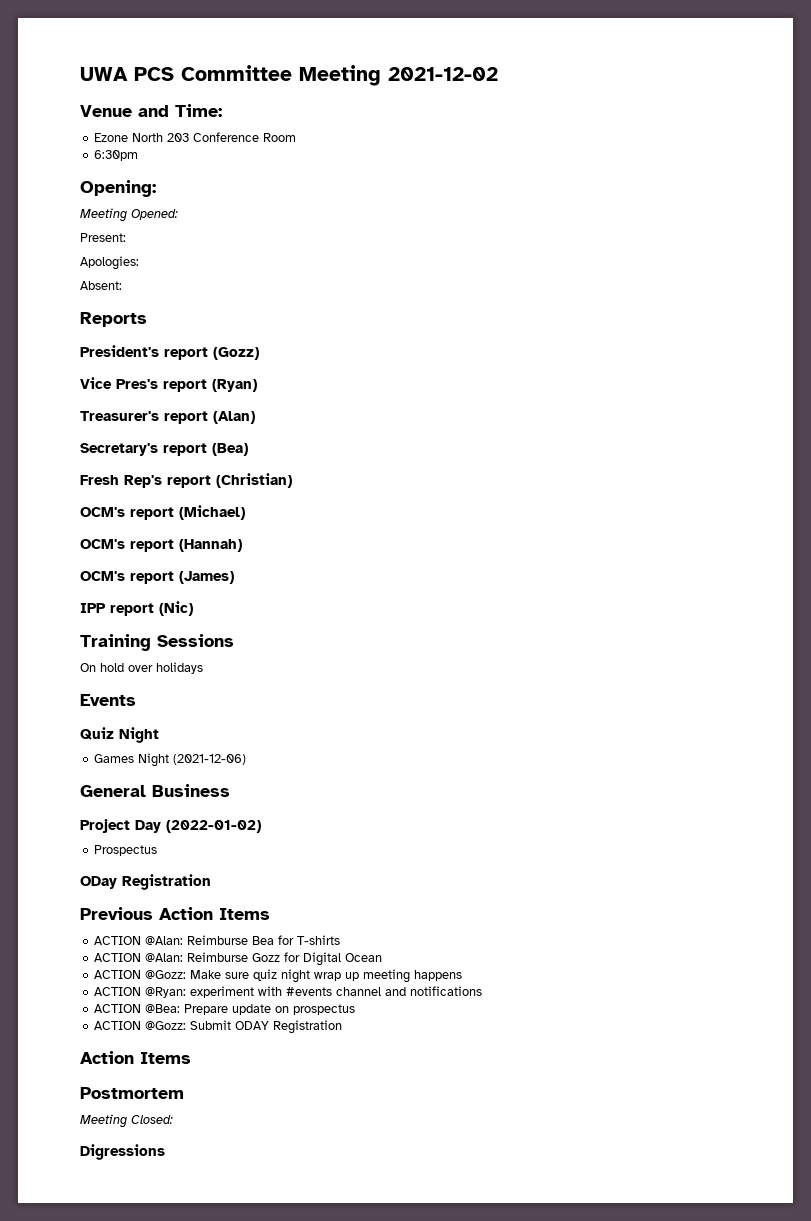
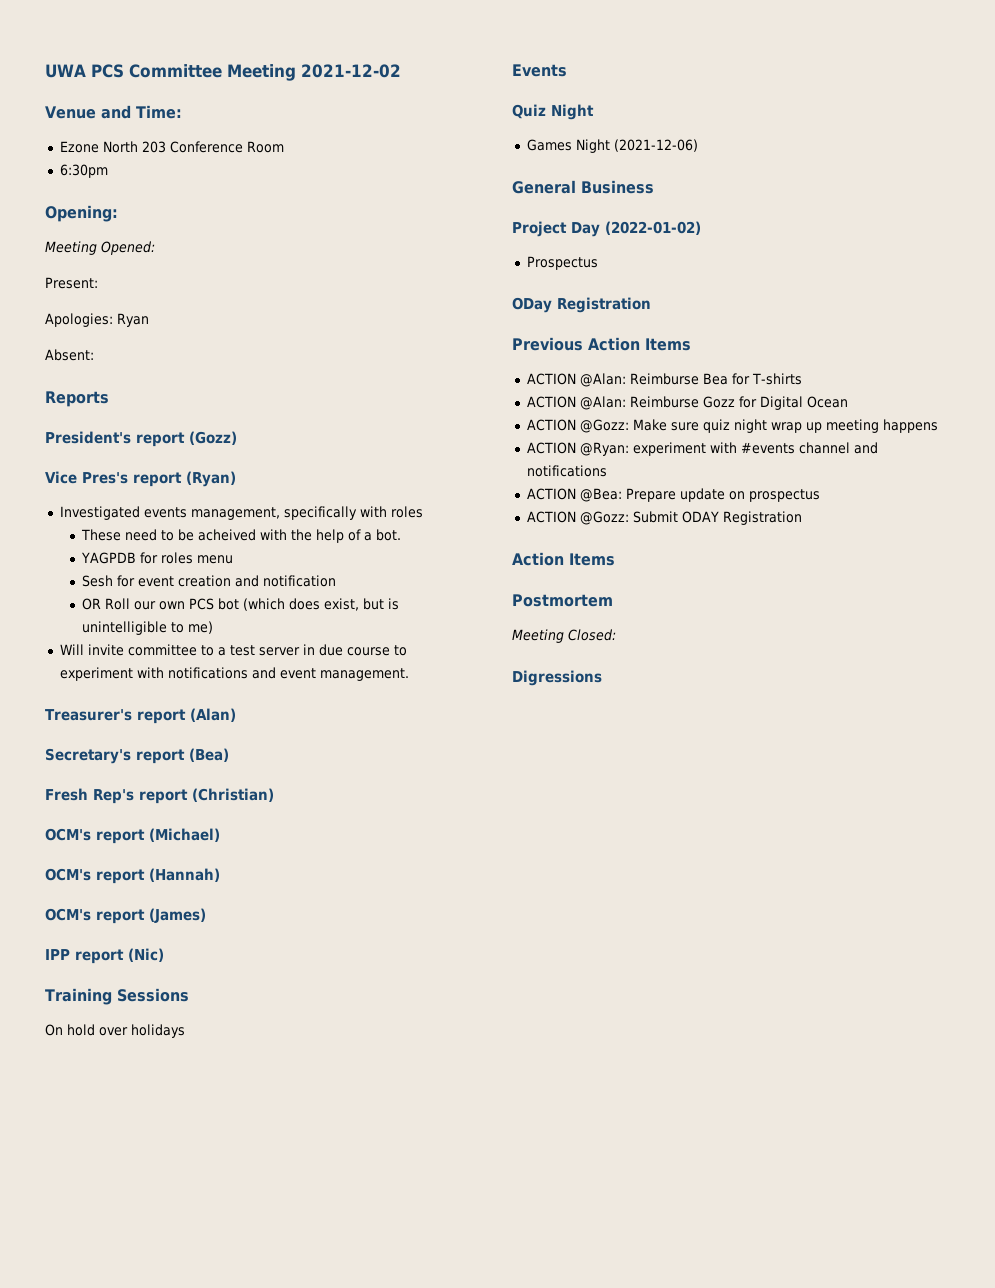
- Apologies:
+ Apologies: Ryan
+ Investigated events management, specifically with roles
+ These need to be acheived with the help of a bot.
+ YAGPDB for roles menu
+ Sesh for event creation and notification
+ OR Roll our own PCS bot (which does exist, but is unintelligible to me)
+ Will invite committee to a test server in due course to experiment with notifications and event management.

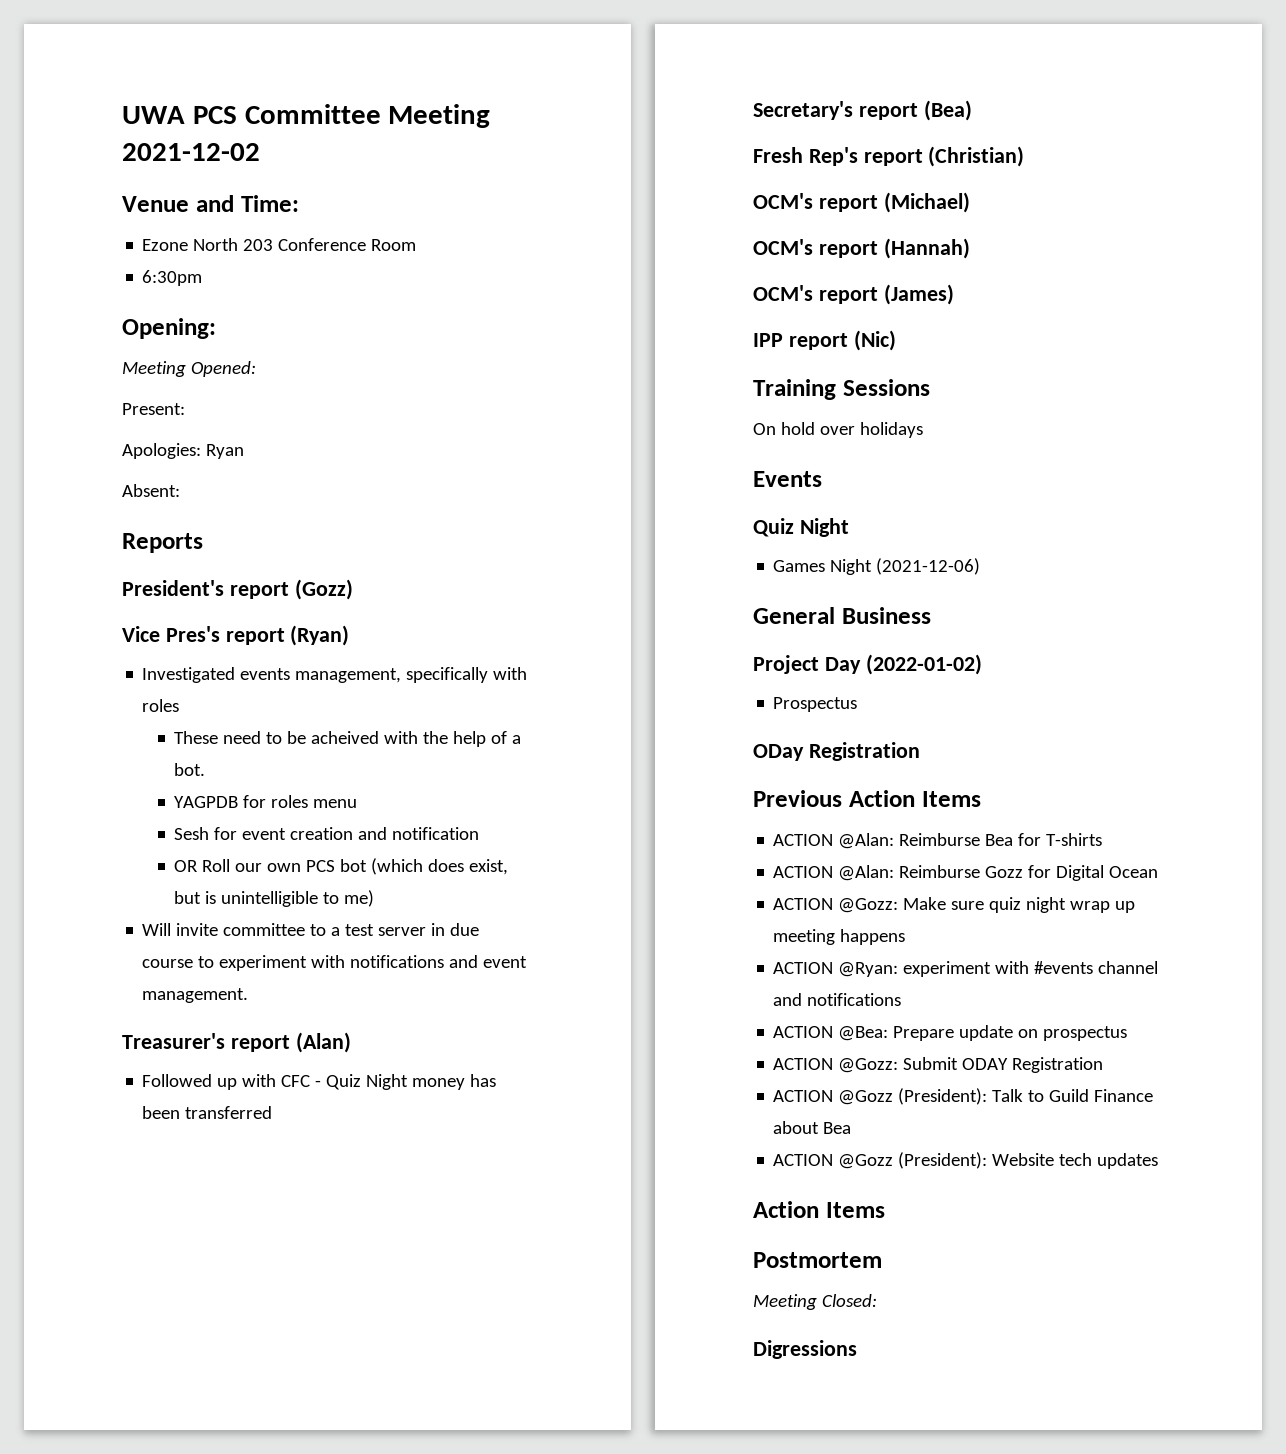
+ Followed up with CFC - Quiz Night money has been transferred
+ ACTION @Gozz (President): Talk to Guild Finance about Bea
+ ACTION @Gozz (President): Website tech updates

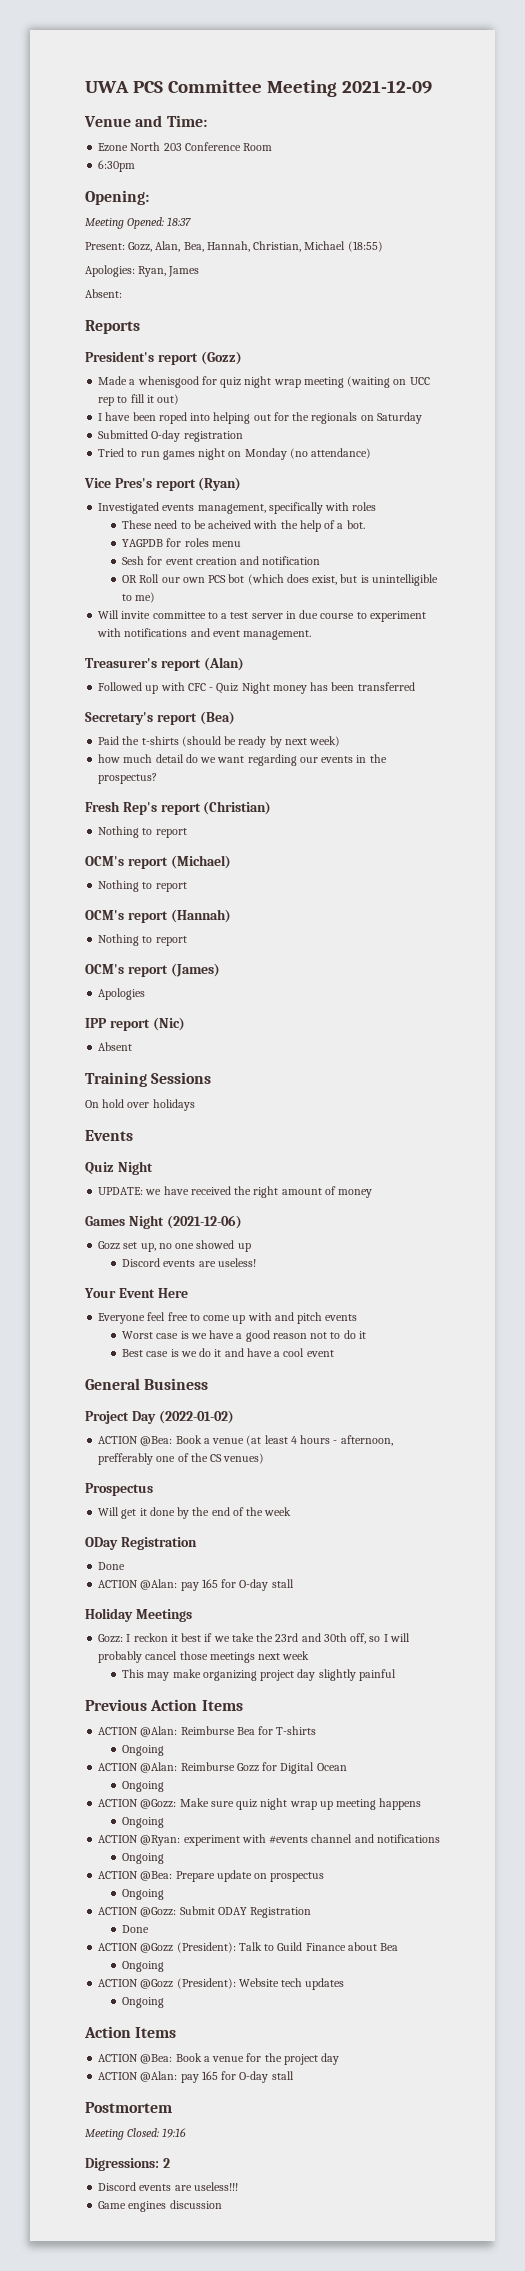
- UWA PCS Committee Meeting 2021-12-02
+ UWA PCS Committee Meeting 2021-12-09
- Meeting Opened:
+ Meeting Opened: 18:37
- Present:
+ Present: Gozz, Alan, Bea, Hannah, Christian, Michael (18:55)
- Apologies: Ryan
+ Apologies: Ryan, James
+ Made a whenisgood for quiz night wrap meeting (waiting on UCC rep to fill it out)
+ I have been roped into helping out for the regionals on Saturday
+ Submitted O-day registration
+ Tried to run games night on Monday (no attendance)
+ Paid the t-shirts (should be ready by next week)
+ how much detail do we want regarding our events in the prospectus?
  Fresh Rep's report (Christian)
+ Nothing to report
  OCM's report (Michael)
+ Nothing to report
  OCM's report (Hannah)
+ Nothing to report
+ Apologies
+ Absent
+ UPDATE: we have received the right amount of money
  Games Night (2021-12-06)
+ Gozz set up, no one showed up
+ Discord events are useless!
+ Your Event Here
+ Everyone feel free to come up with and pitch events
+ Worst case is we have a good reason not to do it
+ Best case is we do it and have a cool event
+ ACTION @Bea: Book a venue (at least 4 hours - afternoon, prefferably one of the CS venues)
  Prospectus
+ Will get it done by the end of the week
  ODay Registration
+ Done
+ ACTION @Alan: pay 165 for O-day stall
+ Holiday Meetings
+ Gozz: I reckon it best if we take the 23rd and 30th off, so I will probably cancel those meetings next week
+ This may make organizing project day slightly painful
  ACTION @Alan: Reimburse Bea for T-shirts
+ Ongoing
  ACTION @Alan: Reimburse Gozz for Digital Ocean
+ Ongoing
  ACTION @Gozz: Make sure quiz night wrap up meeting happens
+ Ongoing
  ACTION @Ryan: experiment with #events channel and notifications
+ Ongoing
  ACTION @Bea: Prepare update on prospectus
+ Ongoing
  ACTION @Gozz: Submit ODAY Registration
+ Done
  ACTION @Gozz (President): Talk to Guild Finance about Bea
+ Ongoing
  ACTION @Gozz (President): Website tech updates
+ Ongoing
  Action Items
+ ACTION @Bea: Book a venue for the project day
+ ACTION @Alan: pay 165 for O-day stall
  Postmortem
- Meeting Closed:
- Digressions
+ Meeting Closed: 19:16
+ Digressions: 2
+ Discord events are useless!!!
+ Game engines discussion

